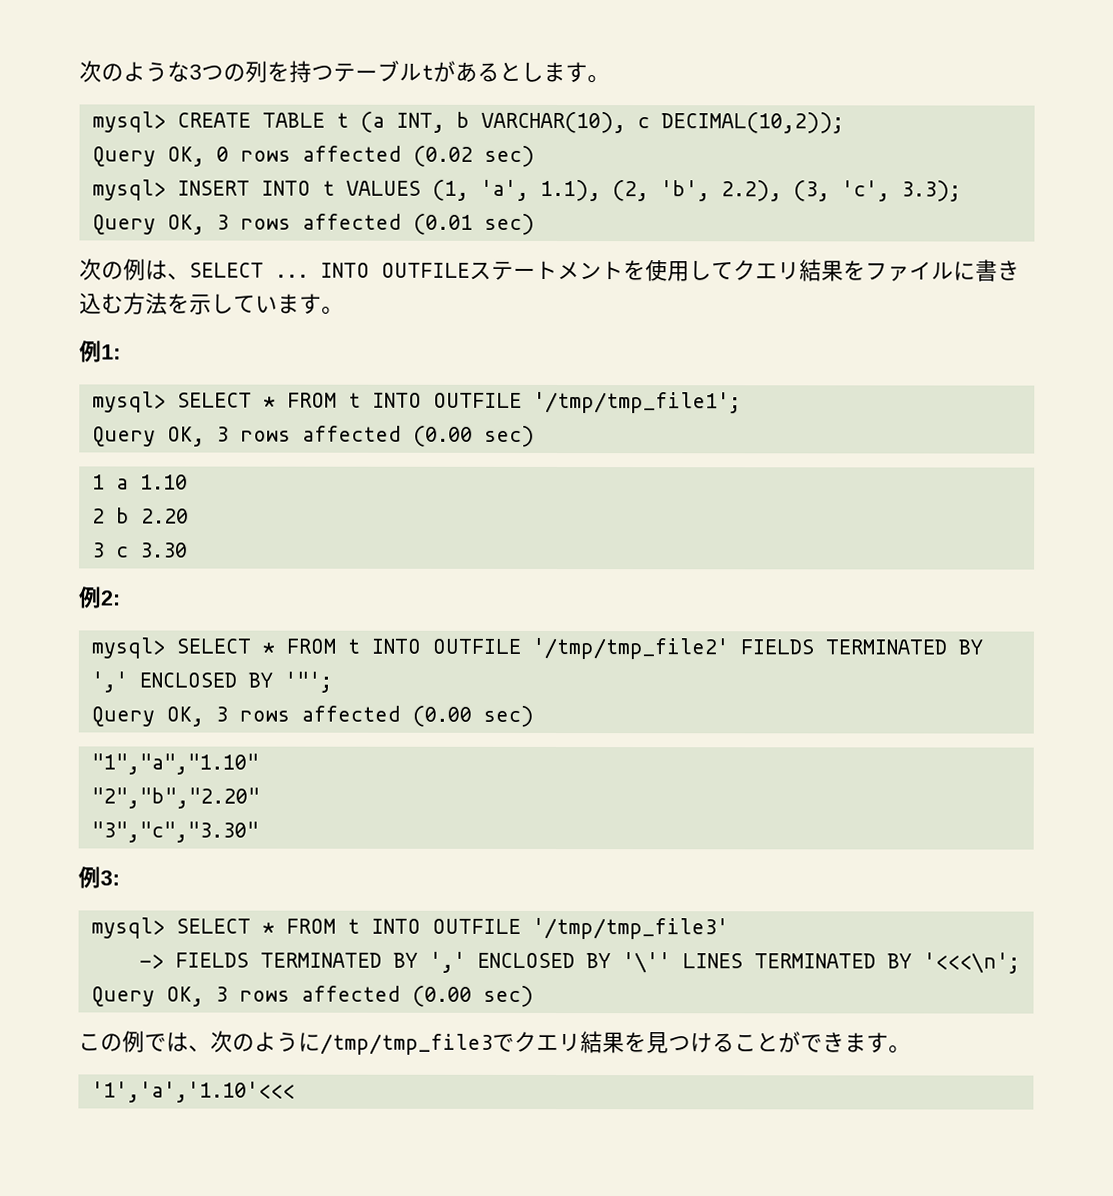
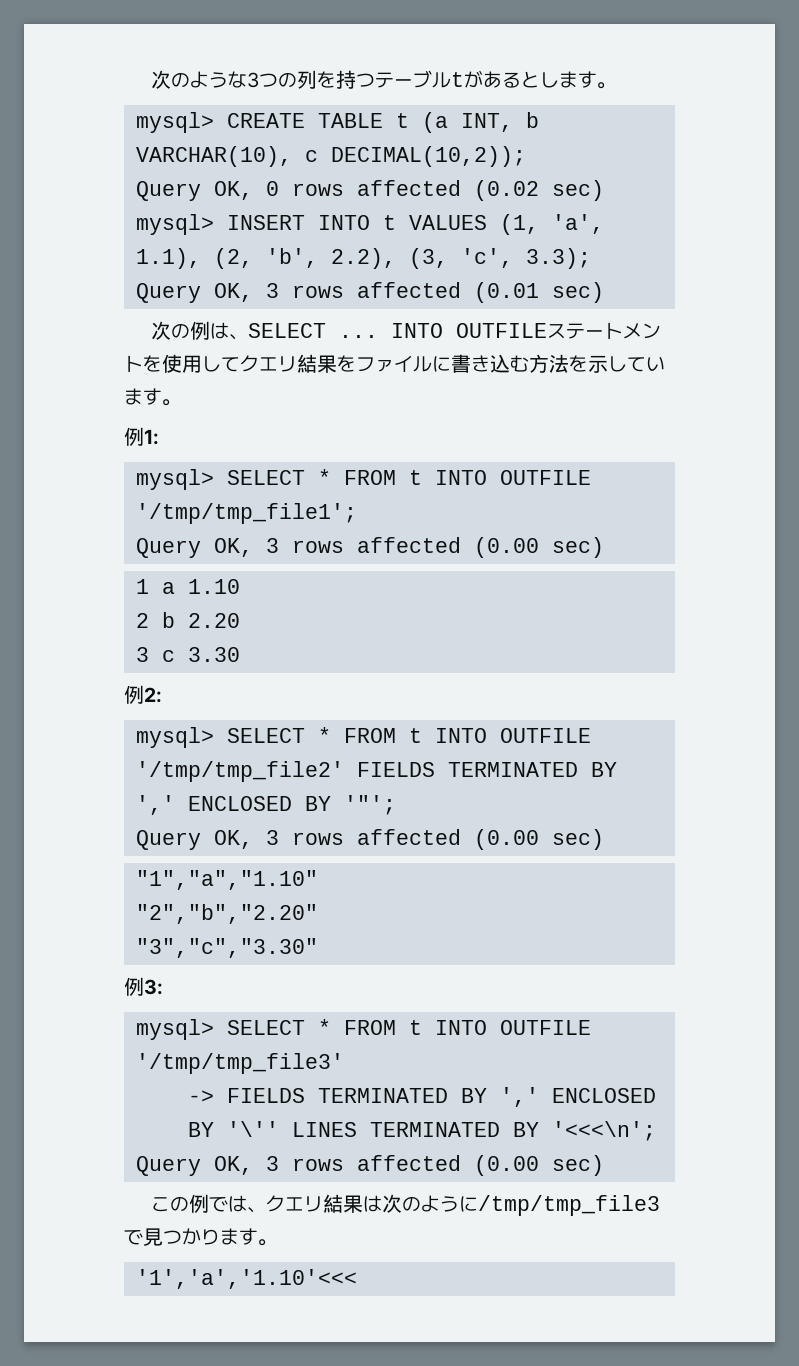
- この例では、次のように/tmp/tmp_file3でクエリ結果を見つけることができます。
+ この例では、クエリ結果は次のように/tmp/tmp_file3で見つかります。

